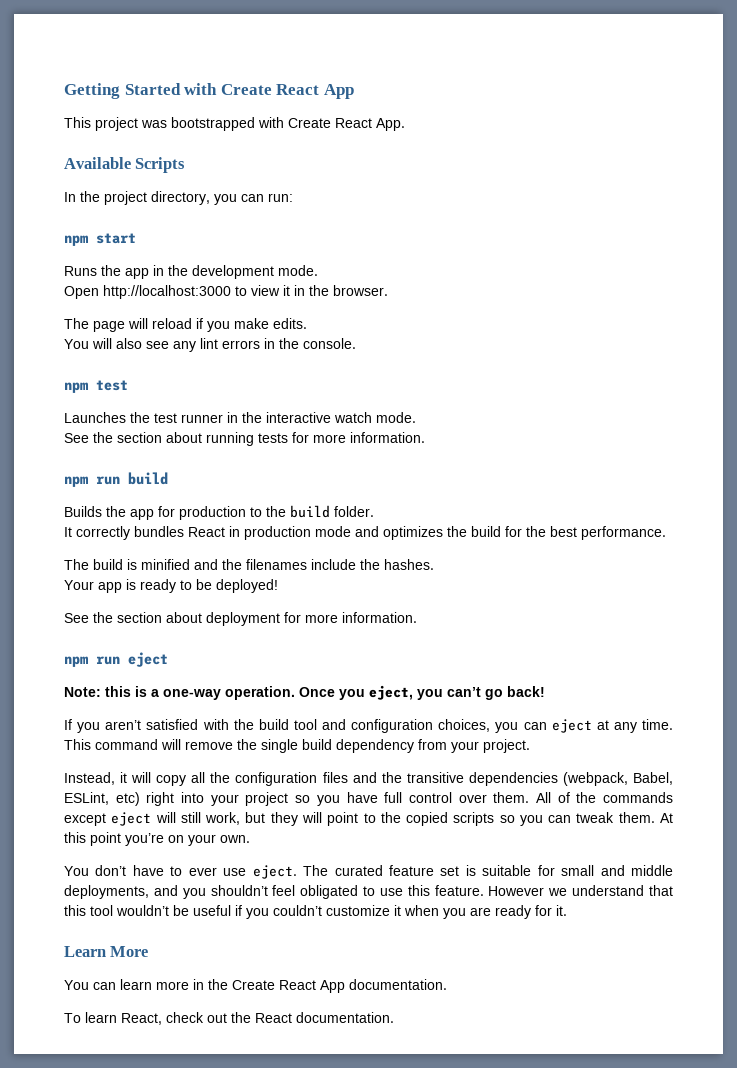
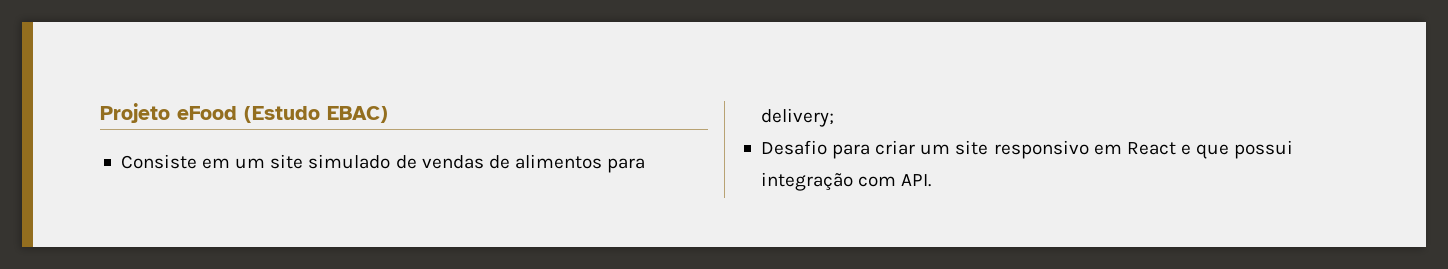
- Getting Started with Create React App
- This project was bootstrapped with Create React App.
- Available Scripts
- In the project directory, you can run:
- npm start
- Runs the app in the development mode.
- Open http://localhost:3000 to view it in the browser.
- The page will reload if you make edits.
- You will also see any lint errors in the console.
- npm test
- Launches the test runner in the interactive watch mode.
- See the section about running tests for more information.
- npm run build
- Builds the app for production to the build folder.
- It correctly bundles React in production mode and optimizes the build for the best performance.
- The build is minified and the filenames include the hashes.
- Your app is ready to be deployed!
- See the section about deployment for more information.
- npm run eject
- Note: this is a one-way operation. Once you eject, you can’t go back!
- If you aren’t satisfied with the build tool and configuration choices, you can eject at any time. This command will remove the single build dependency from your project.
- Instead, it will copy all the configuration files and the transitive dependencies (webpack, Babel, ESLint, etc) right into your project so you have full control over them. All of the commands except eject will still work, but they will point to the copied scripts so you can tweak them. At this point you’re on your own.
- You don’t have to ever use eject. The curated feature set is suitable for small and middle deployments, and you shouldn’t feel obligated to use this feature. However we understand that this tool wouldn’t be useful if you couldn’t customize it when you are ready for it.
- Learn More
- You can learn more in the Create React App documentation.
- To learn React, check out the React documentation.
+ Projeto eFood (Estudo EBAC)
+ Consiste em um site simulado de vendas de alimentos para delivery;
+ Desafio para criar um site responsivo em React e que possui integração com API.

